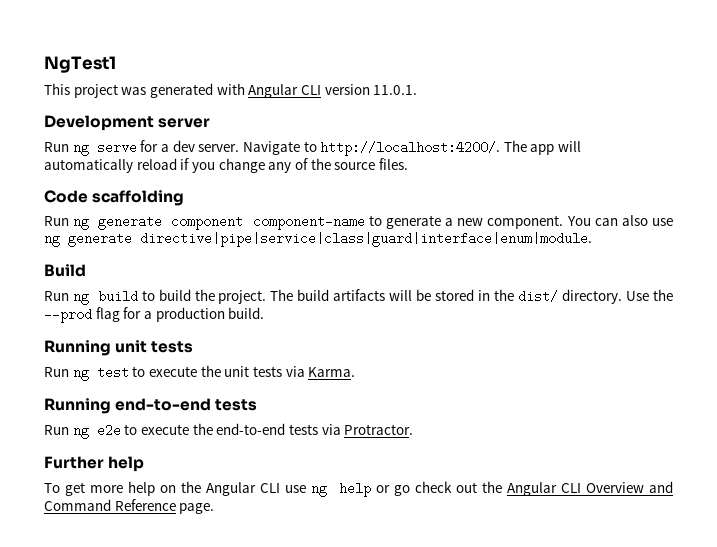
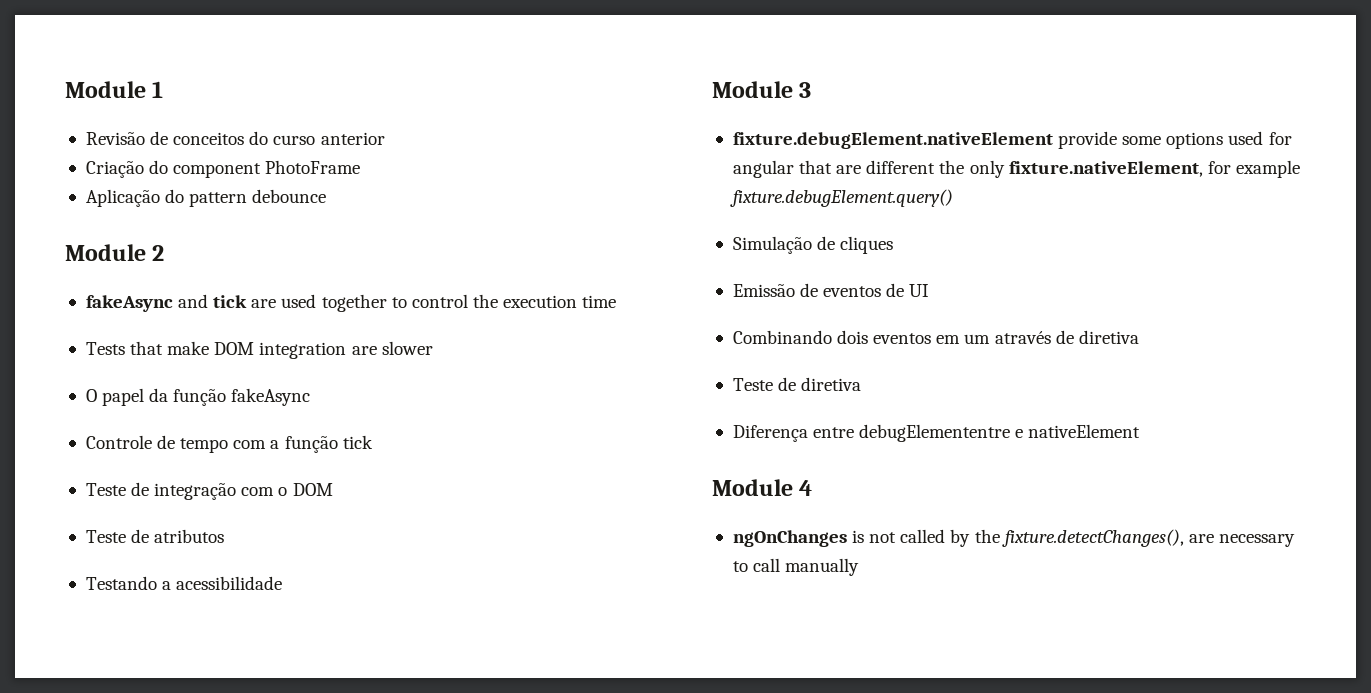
- NgTest1
- This project was generated with Angular CLI version 11.0.1.
- Development server
- Run ng serve for a dev server. Navigate to http://localhost:4200/. The app will automatically reload if you change any of the source files.
- Code scaffolding
- Run ng generate component component-name to generate a new component. You can also use ng generate directive|pipe|service|class|guard|interface|enum|module.
- Build
- Run ng build to build the project. The build artifacts will be stored in the dist/ directory. Use the --prod flag for a production build.
- Running unit tests
- Run ng test to execute the unit tests via Karma.
- Running end-to-end tests
- Run ng e2e to execute the end-to-end tests via Protractor.
- Further help
- To get more help on the Angular CLI use ng help or go check out the Angular CLI Overview and Command Reference page.
+ Module 1
+ Revisão de conceitos do curso anterior
+ Criação do component PhotoFrame
+ Aplicação do pattern debounce
+ Module 2
+ fakeAsync and tick are used together to control the execution time
+ Tests that make DOM integration are slower
+ O papel da função fakeAsync
+ Controle de tempo com a função tick
+ Teste de integração com o DOM
+ Teste de atributos
+ Testando a acessibilidade
+ Module 3
+ fixture.debugElement.nativeElement provide some options used for angular that are different the only fixture.nativeElement, for example fixture.debugElement.query()
+ Simulação de cliques
+ Emissão de eventos de UI
+ Combinando dois eventos em um através de diretiva
+ Teste de diretiva
+ Diferença entre debugElemententre e nativeElement
+ Module 4
+ ngOnChanges is not called by the fixture.detectChanges(), are necessary to call manually

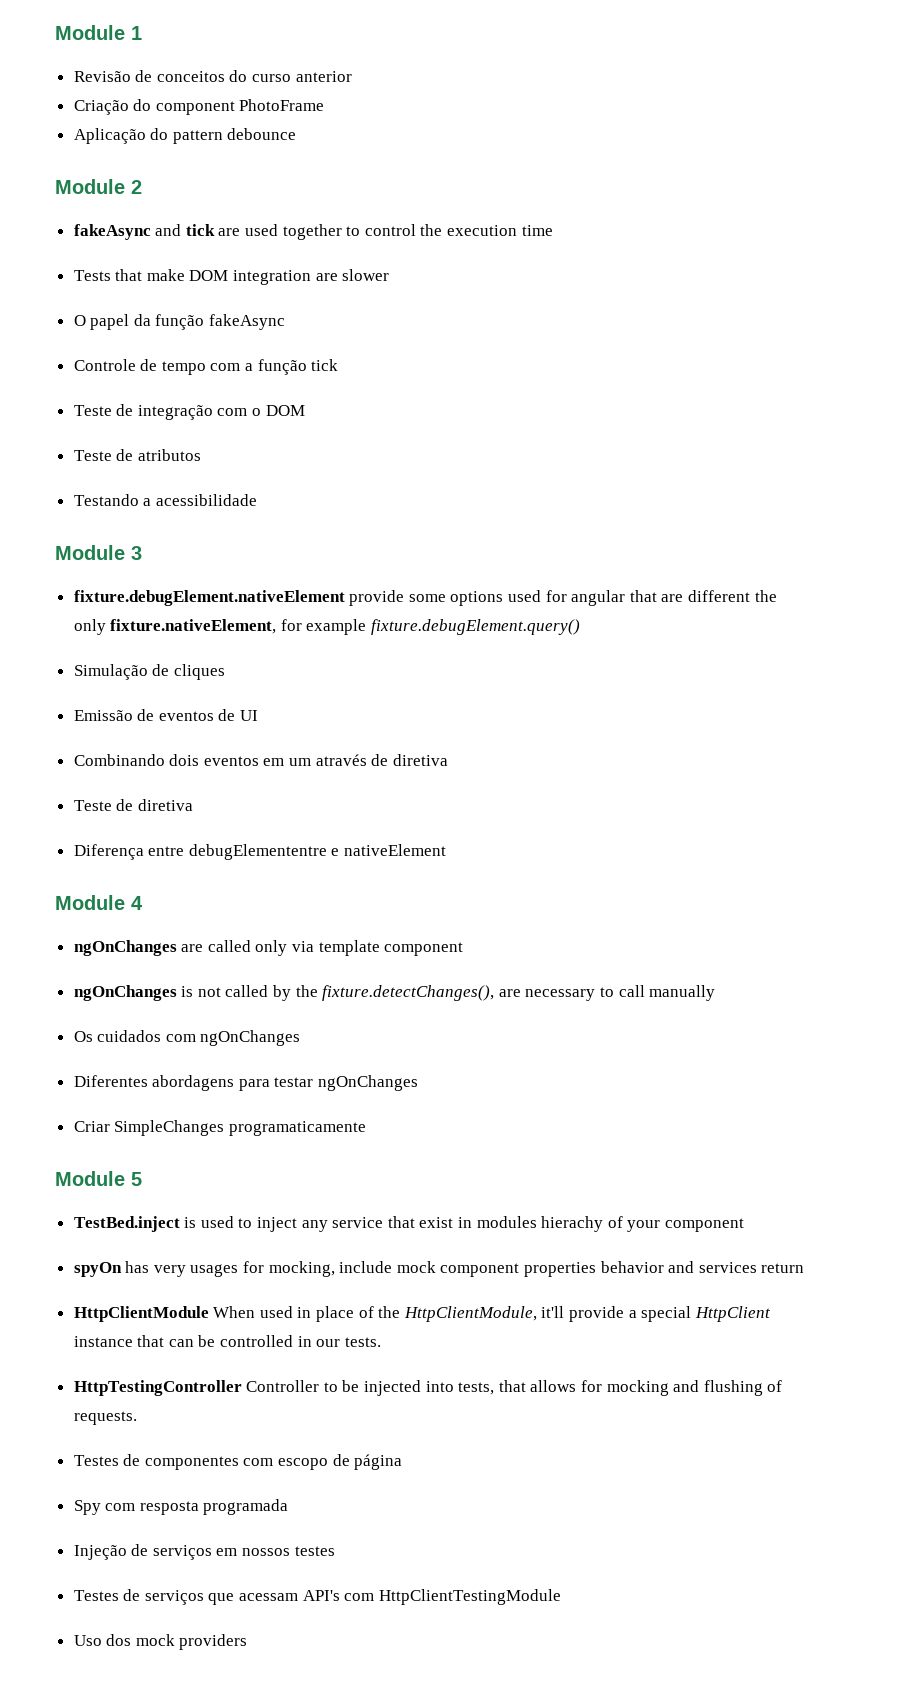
+ ngOnChanges are called only via template component
+ Os cuidados com ngOnChanges
+ Diferentes abordagens para testar ngOnChanges
+ Criar SimpleChanges programaticamente
+ Module 5
+ TestBed.inject is used to inject any service that exist in modules hierachy of your component
+ spyOn has very usages for mocking, include mock component properties behavior and services return
+ HttpClientModule When used in place of the HttpClientModule, it'll provide a special HttpClient instance that can be controlled in our tests.
+ HttpTestingController Controller to be injected into tests, that allows for mocking and flushing of requests.
+ Testes de componentes com escopo de página
+ Spy com resposta programada
+ Injeção de serviços em nossos testes
+ Testes de serviços que acessam API's com HttpClientTestingModule
+ Uso dos mock providers

